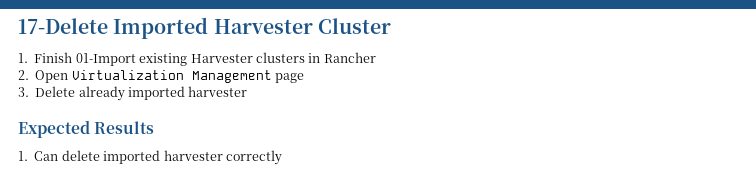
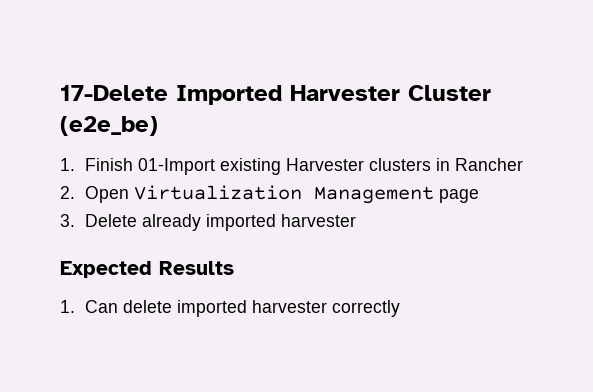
- 17-Delete Imported Harvester Cluster
+ 17-Delete Imported Harvester Cluster (e2e_be)

